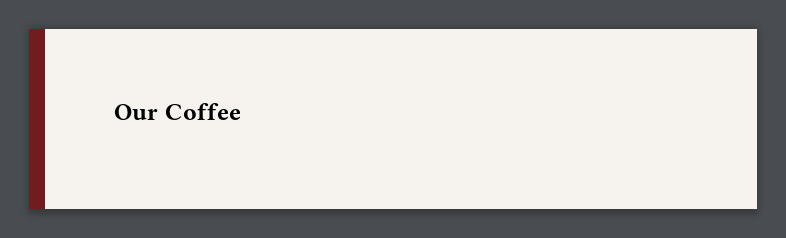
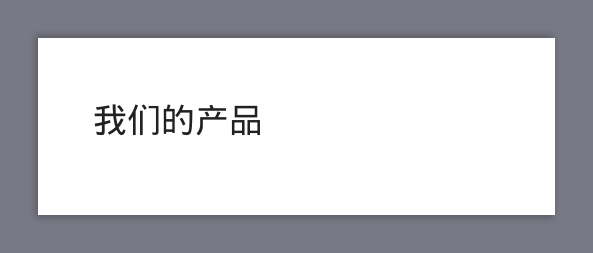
- Our Coffee
+ 我们的产品

